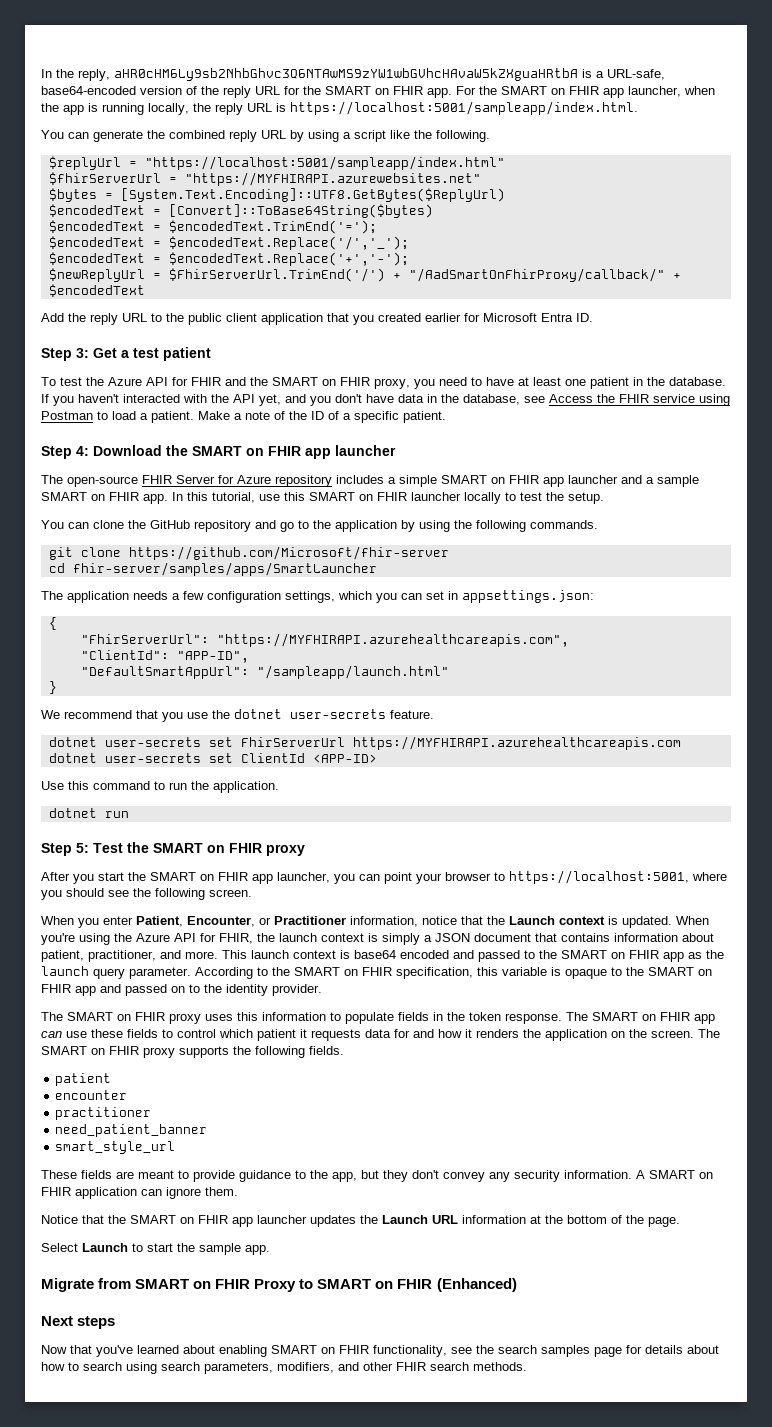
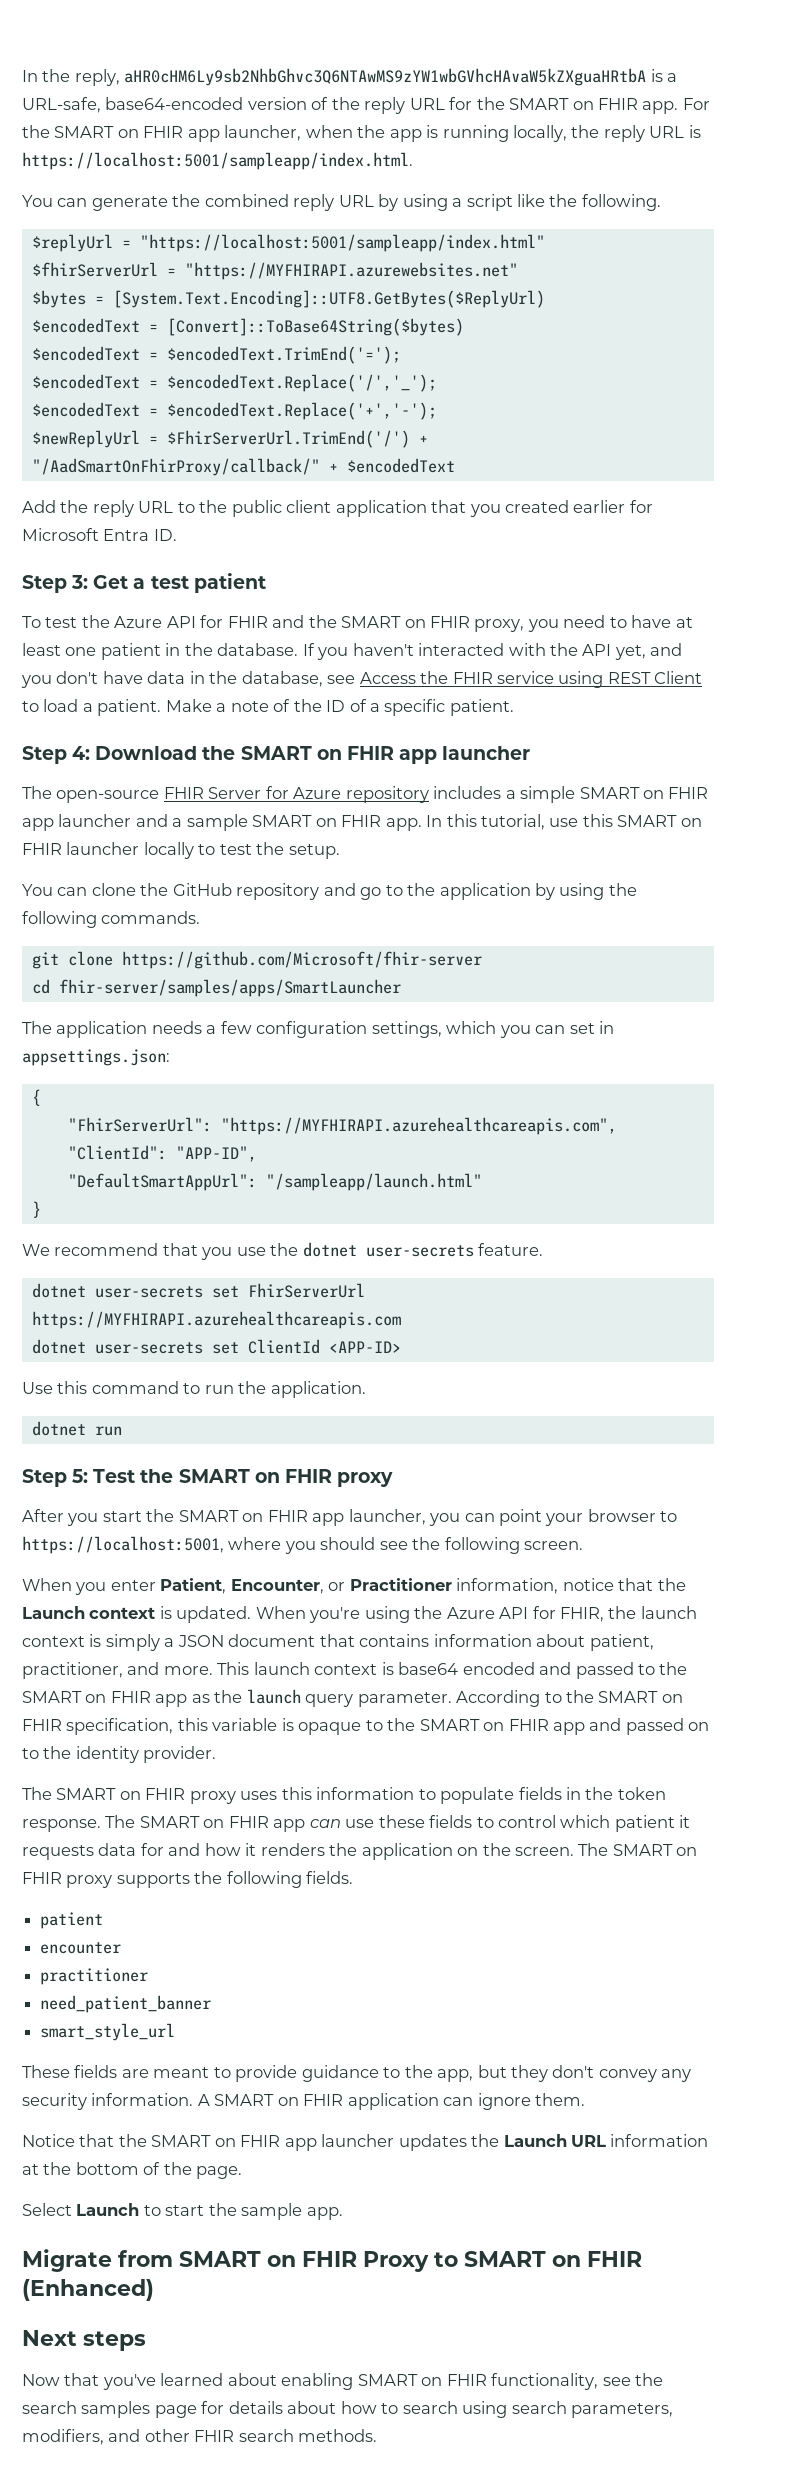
- If you haven't interacted with the API yet, and you don't have data in the database, see Access the FHIR service using Postman to load a patient.
+ If you haven't interacted with the API yet, and you don't have data in the database, see Access the FHIR service using REST Client to load a patient.

